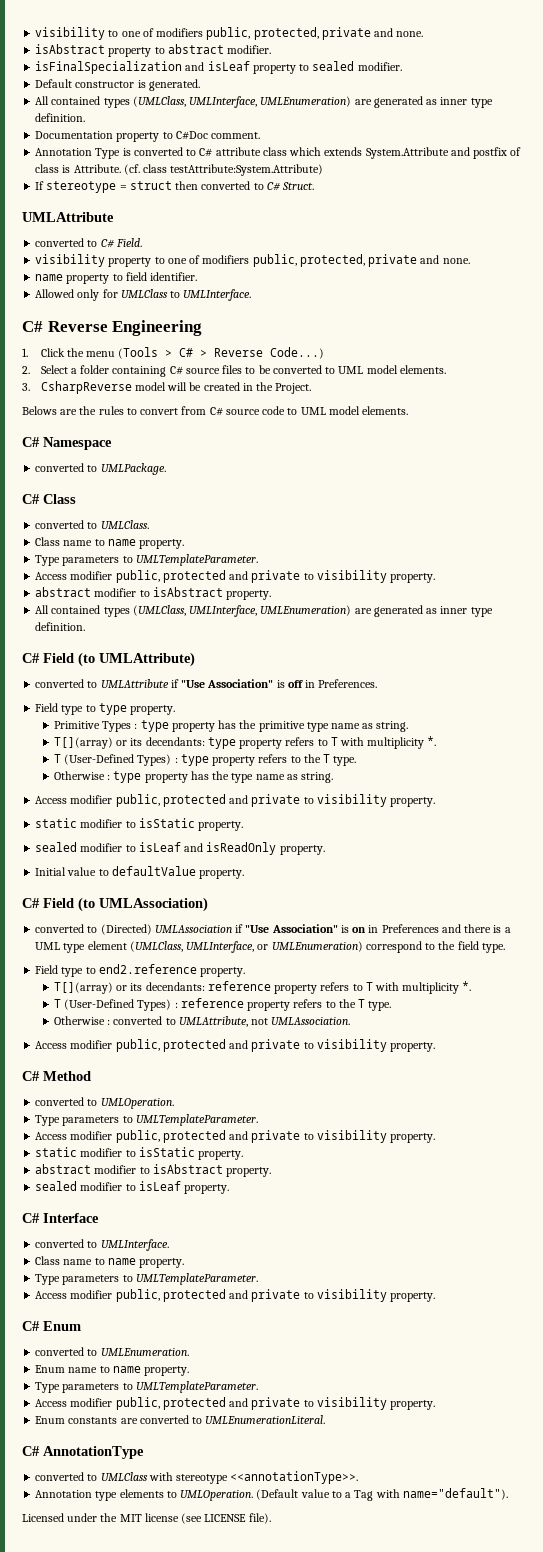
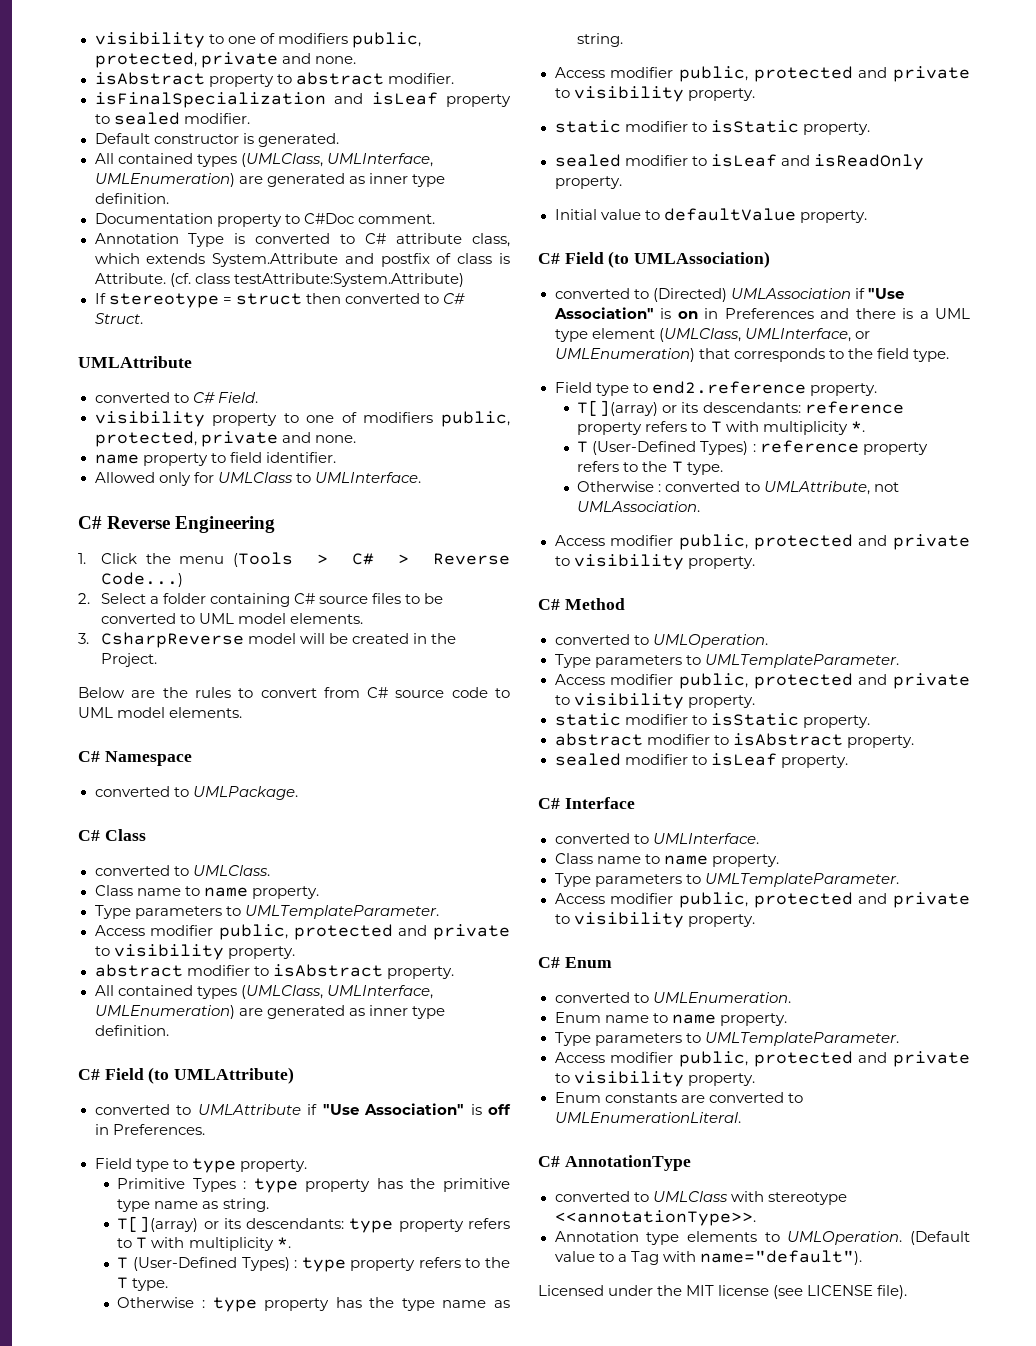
- Annotation Type is converted to C# attribute class which extends System.Attribute and postfix of class is Attribute.
+ Annotation Type is converted to C# attribute class, which extends System.Attribute and postfix of class is Attribute.
- Belows are the rules to convert from C# source code to UML model elements.
+ Below are the rules to convert from C# source code to UML model elements.
- T[](array) or its decendants: type property refers to T with multiplicity *.
+ T[](array) or its descendants: type property refers to T with multiplicity *.
- converted to (Directed) UMLAssociation if "Use Association" is on in Preferences and there is a UML type element (UMLClass, UMLInterface, or UMLEnumeration) correspond to the field type.
+ converted to (Directed) UMLAssociation if "Use Association" is on in Preferences and there is a UML type element (UMLClass, UMLInterface, or UMLEnumeration) that corresponds to the field type.
- T[](array) or its decendants: reference property refers to T with multiplicity *.
+ T[](array) or its descendants: reference property refers to T with multiplicity *.

